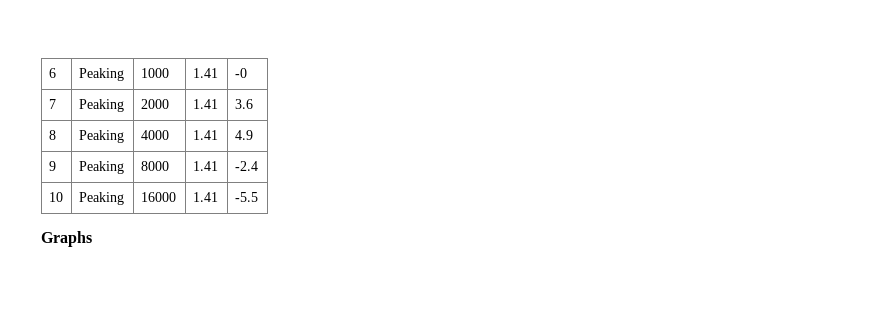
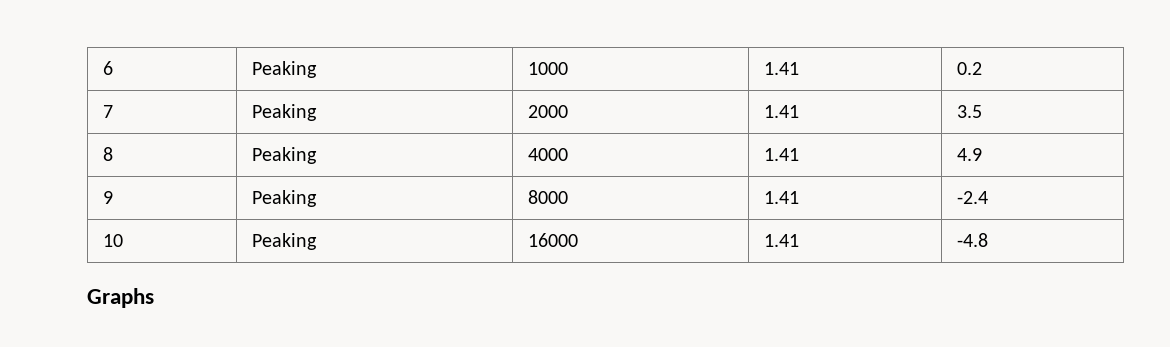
- 6 | Peaking | 1000 | 1.41 | -0
+ 6 | Peaking | 1000 | 1.41 | 0.2
- 7 | Peaking | 2000 | 1.41 | 3.6
+ 7 | Peaking | 2000 | 1.41 | 3.5
- 10 | Peaking | 16000 | 1.41 | -5.5
+ 10 | Peaking | 16000 | 1.41 | -4.8

